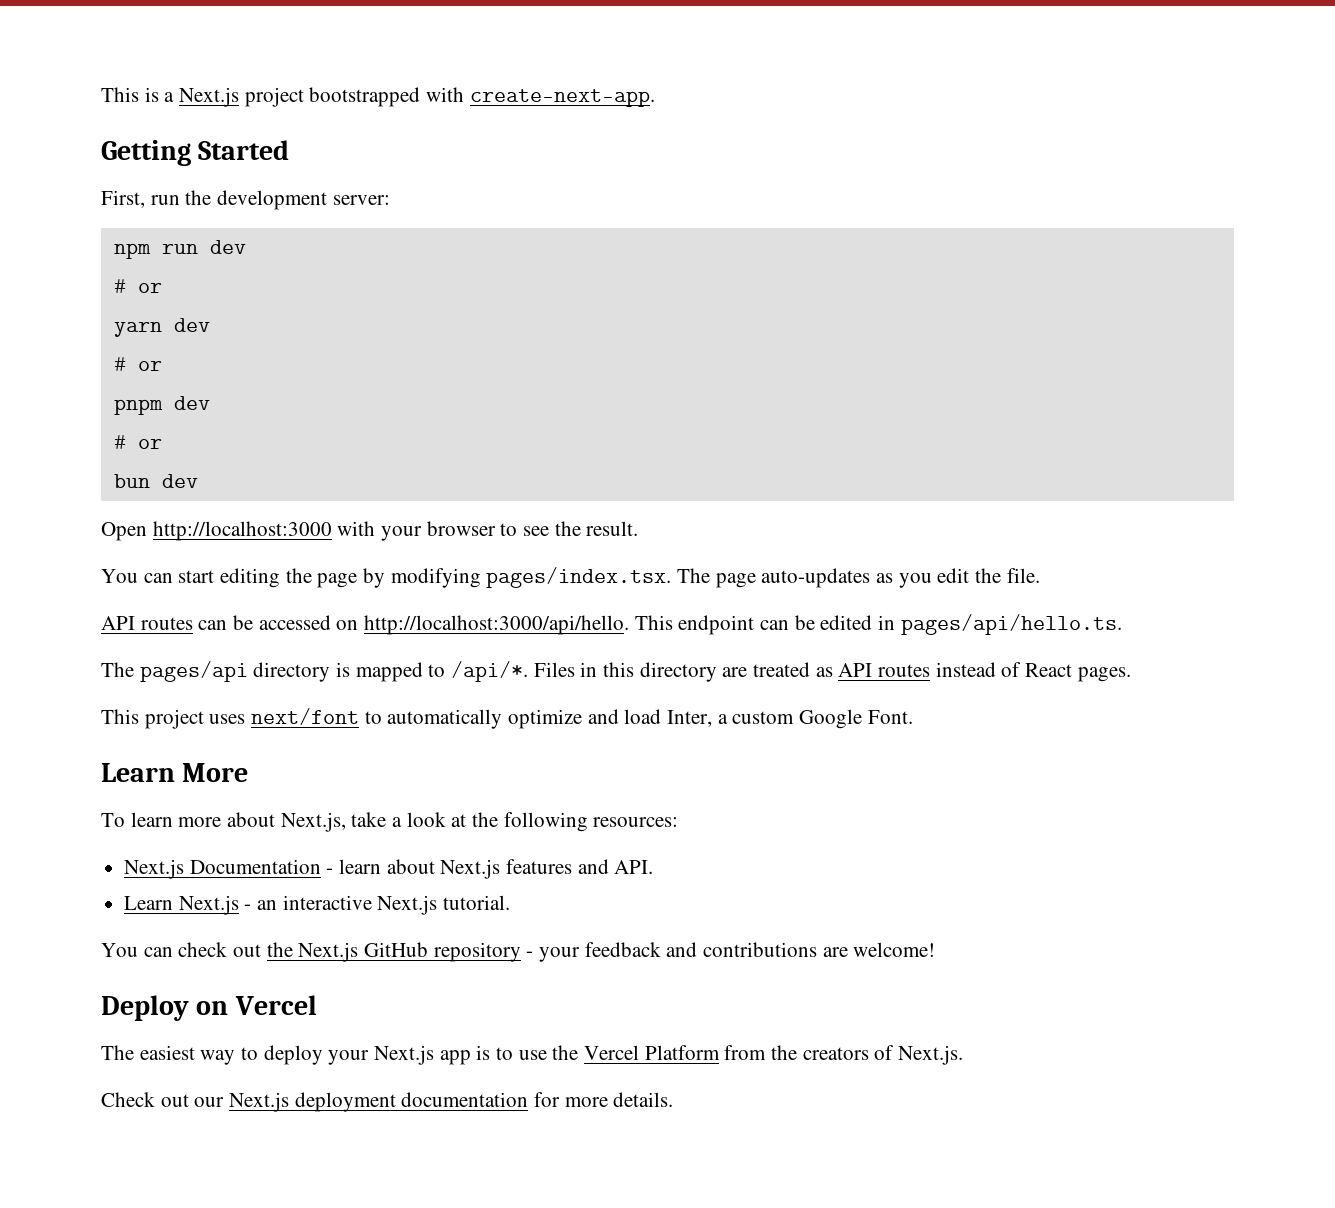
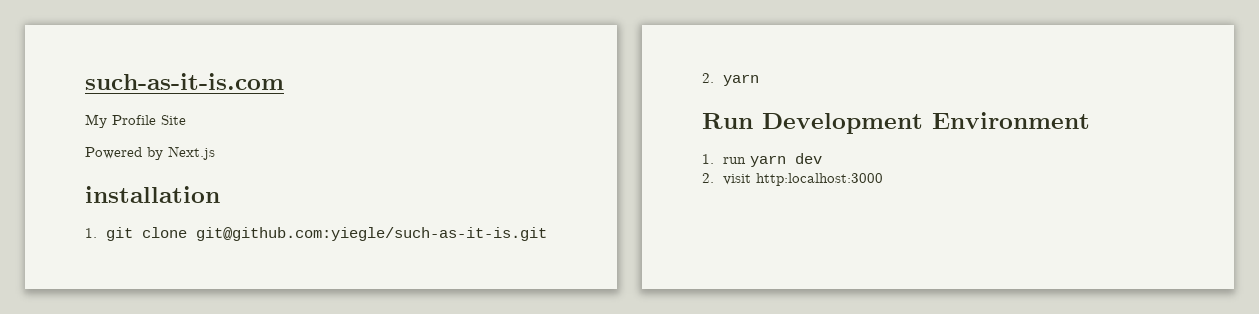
- This is a Next.js project bootstrapped with create-next-app.
- Getting Started
- First, run the development server:
- npm run dev
- # or
- yarn dev
- # or
- pnpm dev
- # or
- bun dev
- Open http://localhost:3000 with your browser to see the result.
- You can start editing the page by modifying pages/index.tsx. The page auto-updates as you edit the file.
- API routes can be accessed on http://localhost:3000/api/hello. This endpoint can be edited in pages/api/hello.ts.
- The pages/api directory is mapped to /api/*. Files in this directory are treated as API routes instead of React pages.
- This project uses next/font to automatically optimize and load Inter, a custom Google Font.
- Learn More
- To learn more about Next.js, take a look at the following resources:
- Next.js Documentation - learn about Next.js features and API.
- Learn Next.js - an interactive Next.js tutorial.
- You can check out the Next.js GitHub repository - your feedback and contributions are welcome!
- Deploy on Vercel
- The easiest way to deploy your Next.js app is to use the Vercel Platform from the creators of Next.js.
- Check out our Next.js deployment documentation for more details.
+ such-as-it-is.com
+ My Profile Site
+ Powered by Next.js
+ installation
+ 1. git clone git@github.com:yiegle/such-as-it-is.git
+ 2. yarn
+ Run Development Environment
+ 1. run yarn dev
+ 2. visit http:localhost:3000

